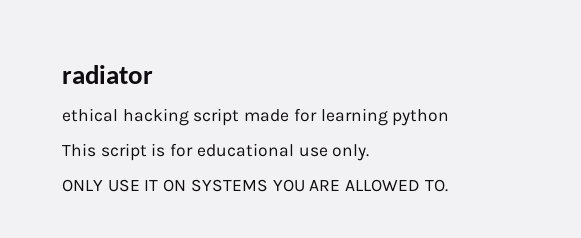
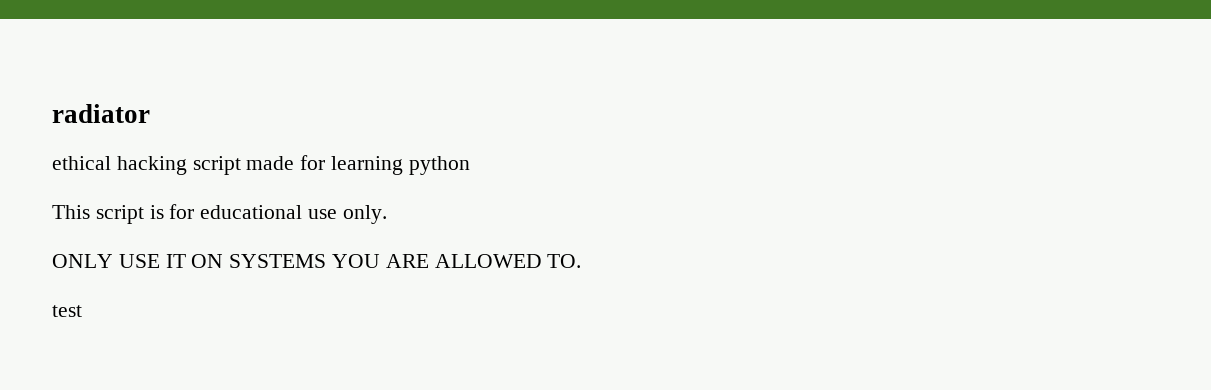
+ test

